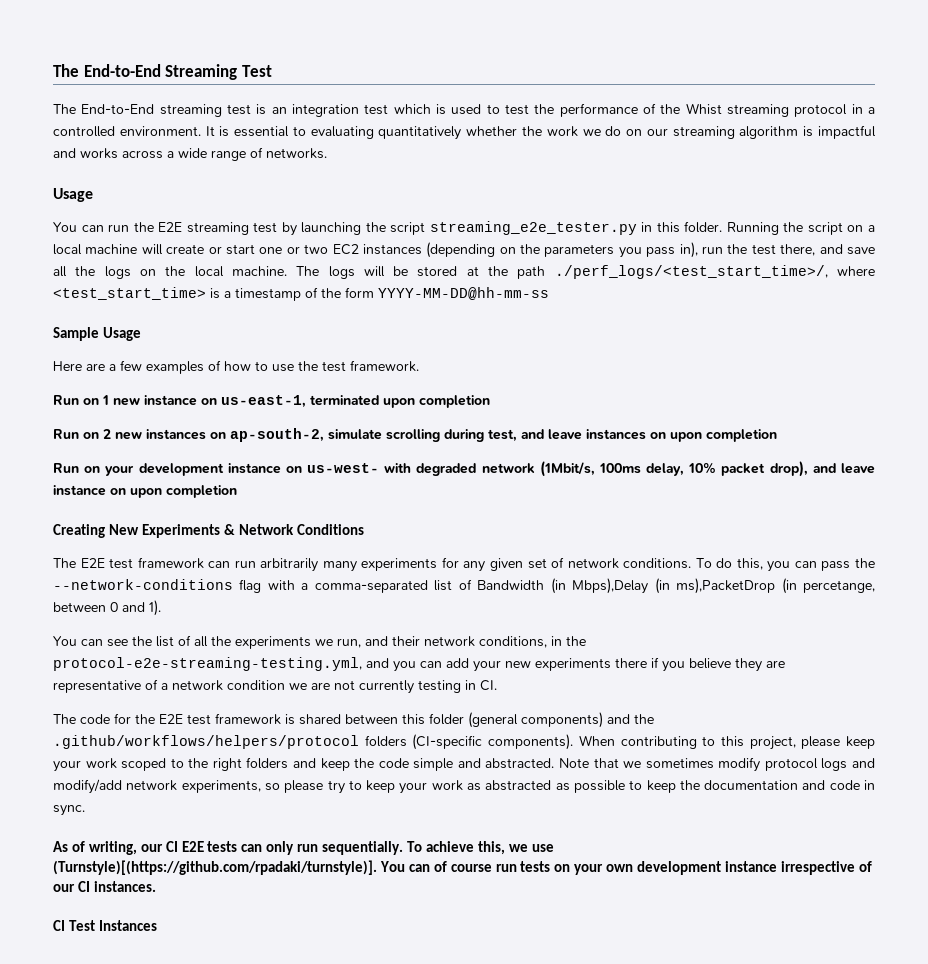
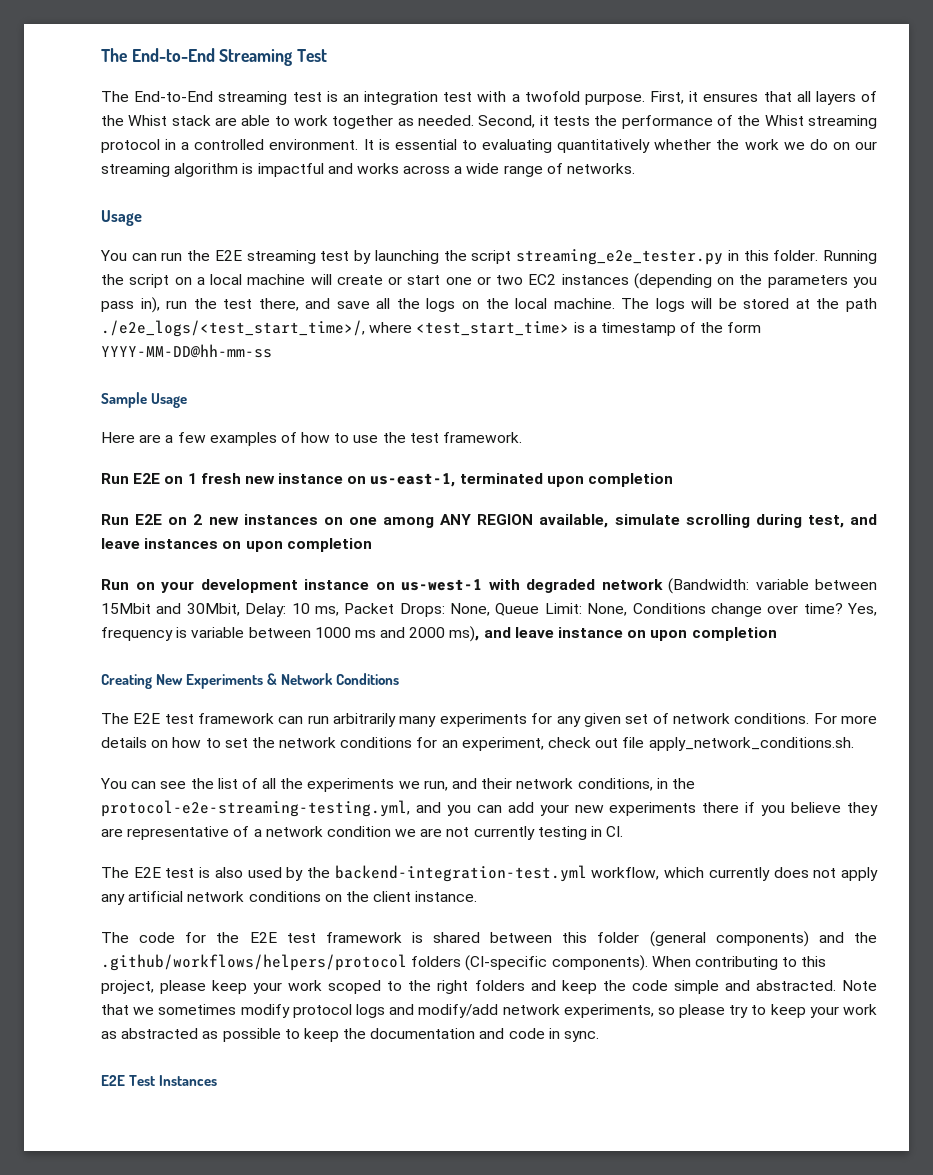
- The End-to-End streaming test is an integration test which is used to test the performance of the Whist streaming protocol in a controlled environment.
+ The End-to-End streaming test is an integration test with a twofold purpose. First, it ensures that all layers of the Whist stack are able to work together as needed. Second, it tests the performance of the Whist streaming protocol in a controlled environment.
- The logs will be stored at the path ./perf_logs/<test_start_time>/, where <test_start_time> is a timestamp of the form YYYY-MM-DD@hh-mm-ss
+ The logs will be stored at the path ./e2e_logs/<test_start_time>/, where <test_start_time> is a timestamp of the form YYYY-MM-DD@hh-mm-ss
- Run on 1 new instance on us-east-1, terminated upon completion
+ Run E2E on 1 fresh new instance on us-east-1, terminated upon completion
- Run on 2 new instances on ap-south-2, simulate scrolling during test, and leave instances on upon completion
+ Run E2E on 2 new instances on one among ANY REGION available, simulate scrolling during test, and leave instances on upon completion
- Run on your development instance on us-west- with degraded network (1Mbit/s, 100ms delay, 10% packet drop), and leave instance on upon completion
+ Run on your development instance on us-west-1 with degraded network (Bandwidth: variable between 15Mbit and 30Mbit, Delay: 10 ms, Packet Drops: None, Queue Limit: None, Conditions change over time? Yes, frequency is variable between 1000 ms and 2000 ms), and leave instance on upon completion
- To do this, you can pass the --network-conditions flag with a comma-separated list of Bandwidth (in Mbps),Delay (in ms),PacketDrop (in percetange, between 0 and 1).
+ For more details on how to set the network conditions for an experiment, check out file apply_network_conditions.sh.
+ The E2E test is also used by the backend-integration-test.yml workflow, which currently does not apply any artificial network conditions on the client instance.
- As of writing, our CI E2E tests can only run sequentially. To achieve this, we use (Turnstyle)[(https://github.com/rpadaki/turnstyle)]. You can of course run tests on your own development instance irrespective of our CI instances.
- CI Test Instances
+ E2E Test Instances

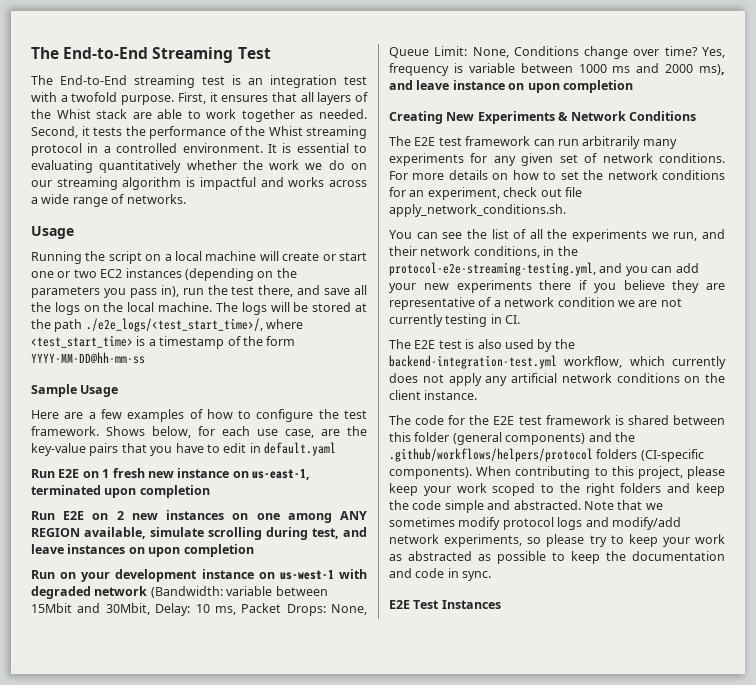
- You can run the E2E streaming test by launching the script streaming_e2e_tester.py in this folder.
- Here are a few examples of how to use the test framework.
+ Here are a few examples of how to configure the test framework. Shows below, for each use case, are the key-value pairs that you have to edit in default.yaml

